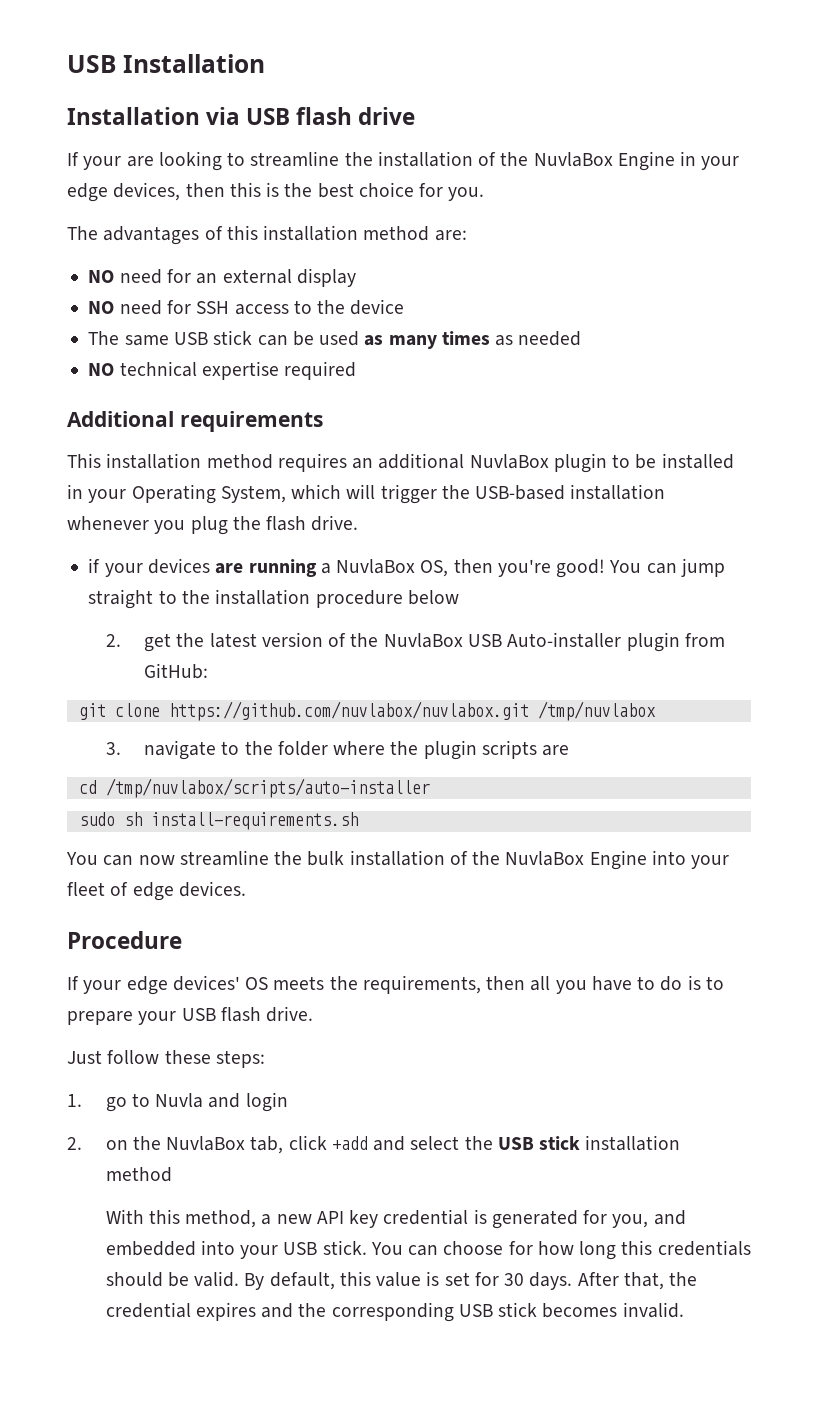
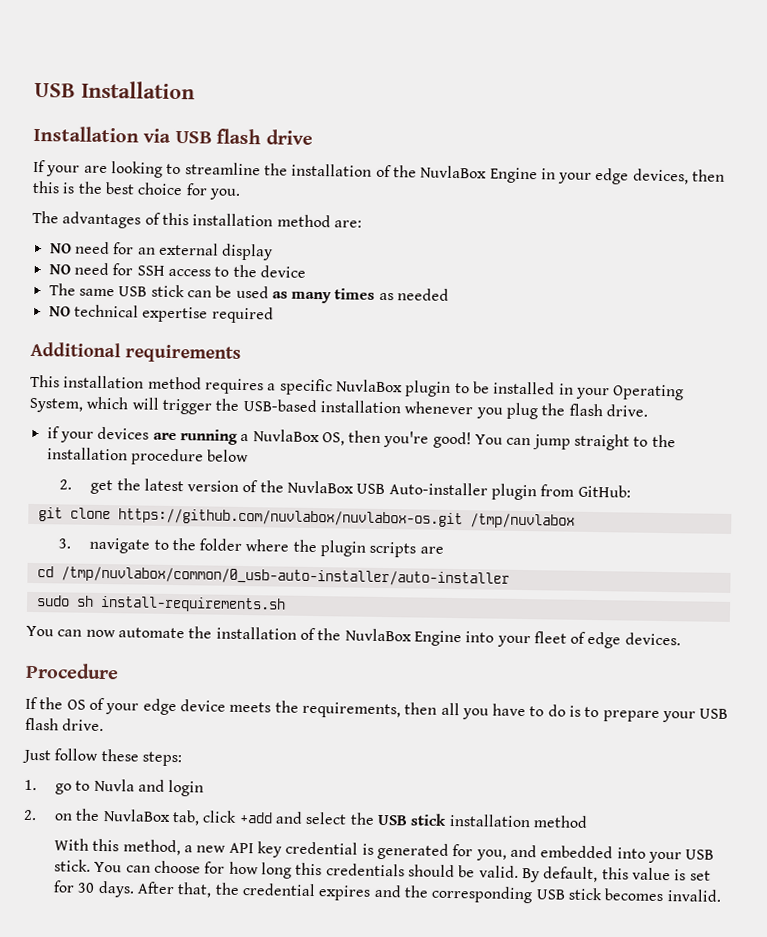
- This installation method requires an additional NuvlaBox plugin to be installed in your Operating System, which will trigger the USB-based installation whenever you plug the flash drive.
+ This installation method requires a specific NuvlaBox plugin to be installed in your Operating System, which will trigger the USB-based installation whenever you plug the flash drive.
- git clone https://github.com/nuvlabox/nuvlabox.git /tmp/nuvlabox
+ git clone https://github.com/nuvlabox/nuvlabox-os.git /tmp/nuvlabox
- cd /tmp/nuvlabox/scripts/auto-installer
+ cd /tmp/nuvlabox/common/0_usb-auto-installer/auto-installer
- You can now streamline the bulk installation of the NuvlaBox Engine into your fleet of edge devices.
+ You can now automate the installation of the NuvlaBox Engine into your fleet of edge devices.
- If your edge devices' OS meets the requirements, then all you have to do is to prepare your USB flash drive.
+ If the OS of your edge device meets the requirements, then all you have to do is to prepare your USB flash drive.

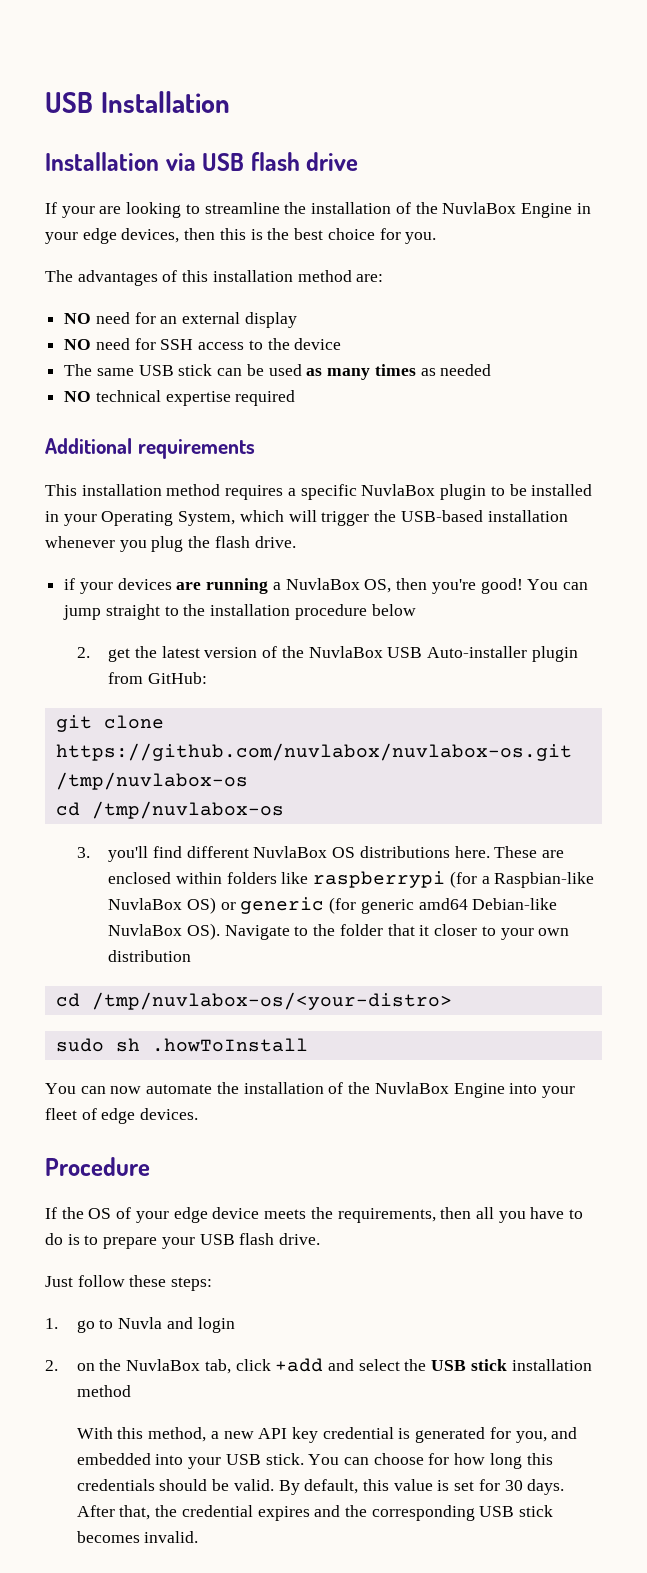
- git clone https://github.com/nuvlabox/nuvlabox-os.git /tmp/nuvlabox
- 3. navigate to the folder where the plugin scripts are
- cd /tmp/nuvlabox/common/0_usb-auto-installer/auto-installer
+ git clone https://github.com/nuvlabox/nuvlabox-os.git /tmp/nuvlabox-os
+ cd /tmp/nuvlabox-os
+ 3. you'll find different NuvlaBox OS distributions here. These are enclosed within folders like raspberrypi (for a Raspbian-like NuvlaBox OS) or generic (for generic amd64 Debian-like NuvlaBox OS). Navigate to the folder that it closer to your own distribution
+ cd /tmp/nuvlabox-os/<your-distro>
- sudo sh install-requirements.sh
+ sudo sh .howToInstall

